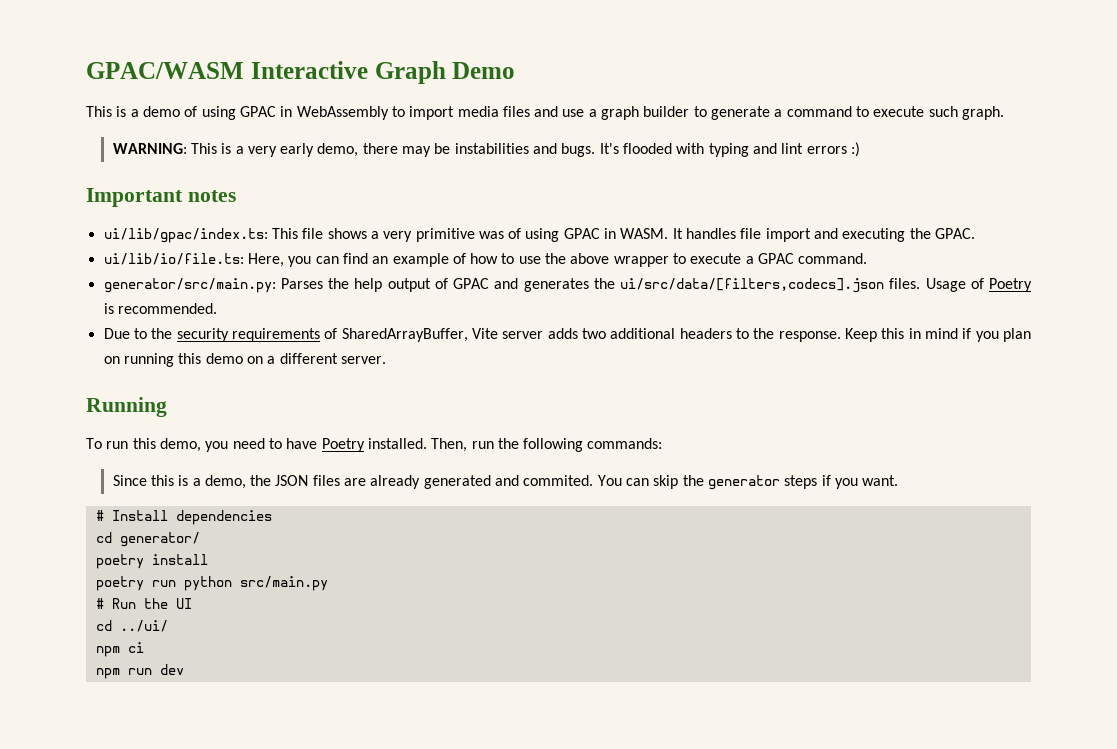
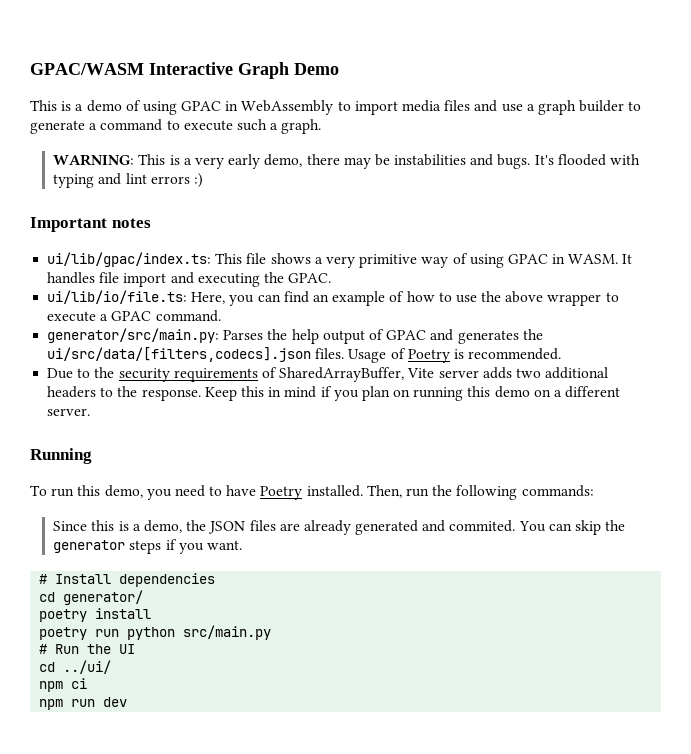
- This is a demo of using GPAC in WebAssembly to import media files and use a graph builder to generate a command to execute such graph.
+ This is a demo of using GPAC in WebAssembly to import media files and use a graph builder to generate a command to execute such a graph.
- ui/lib/gpac/index.ts: This file shows a very primitive was of using GPAC in WASM.
+ ui/lib/gpac/index.ts: This file shows a very primitive way of using GPAC in WASM.

